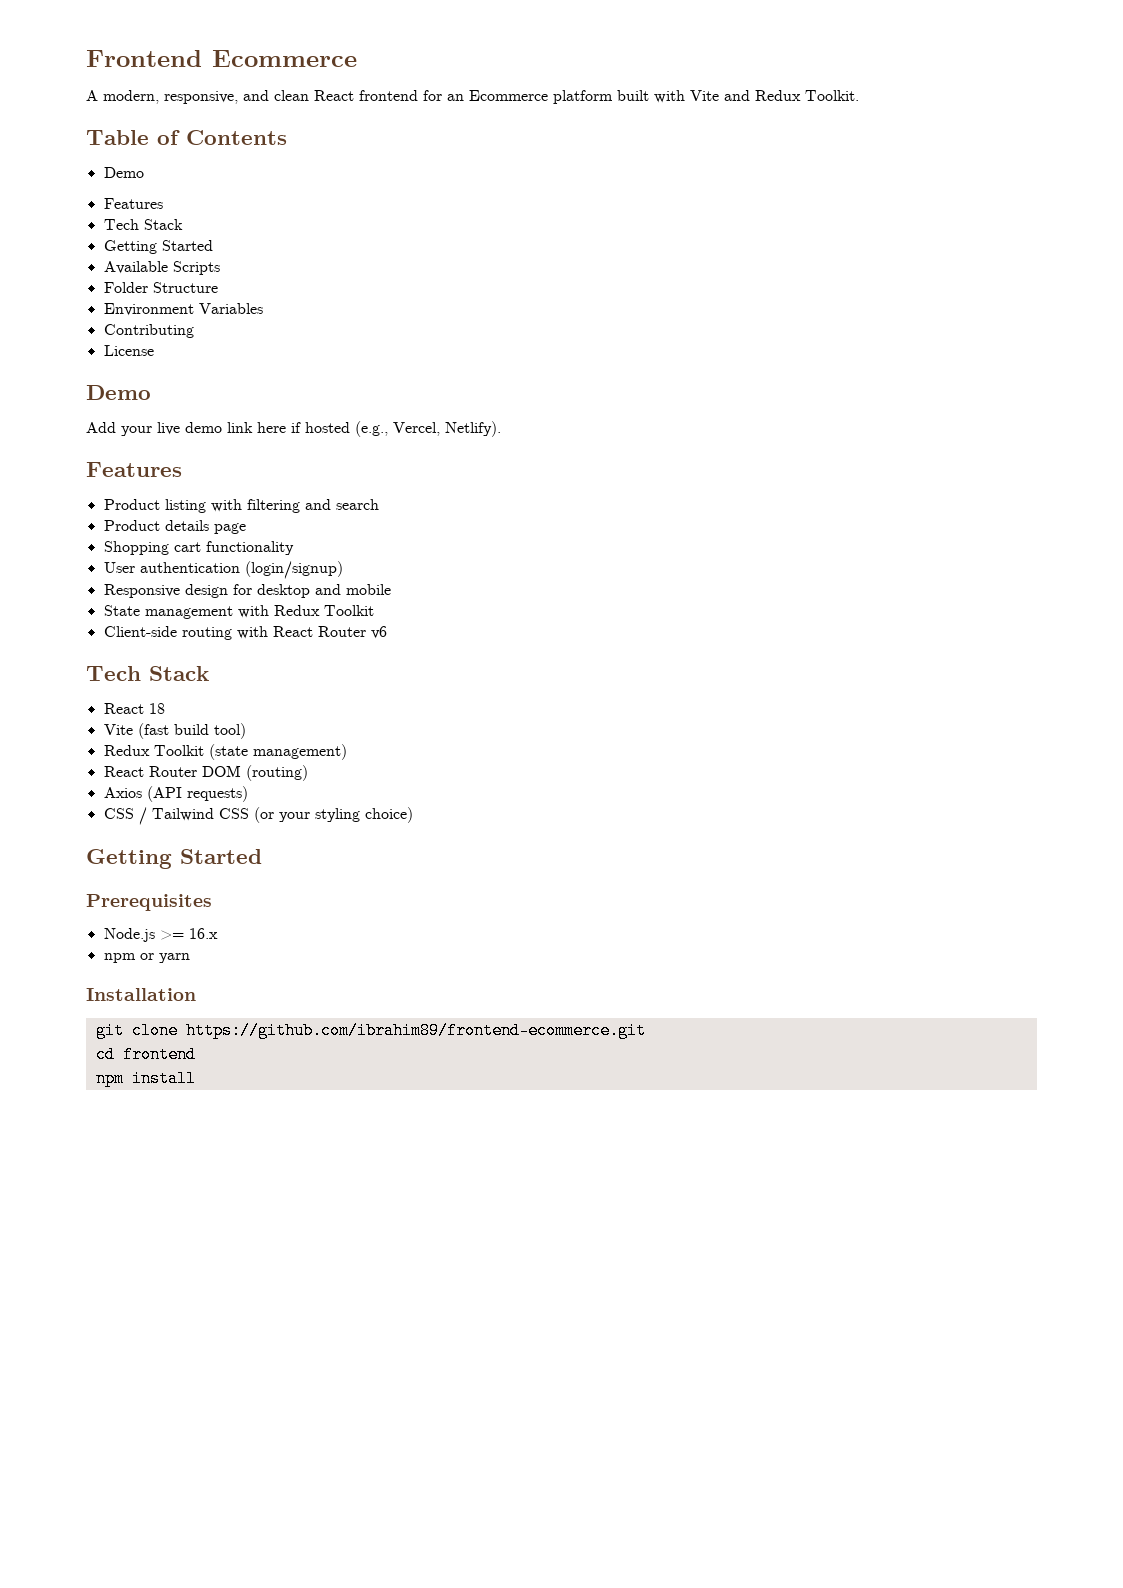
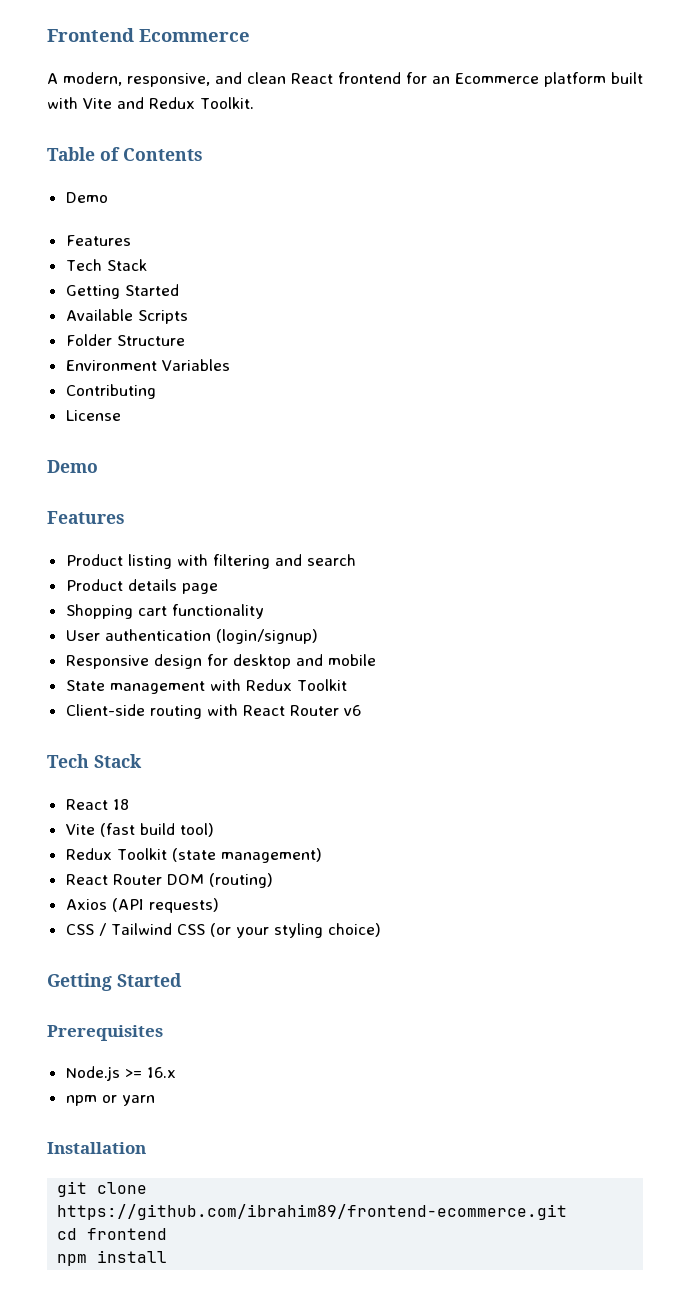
- Add your live demo link here if hosted (e.g., Vercel, Netlify).

